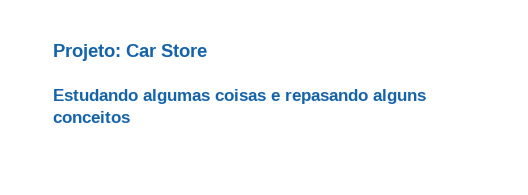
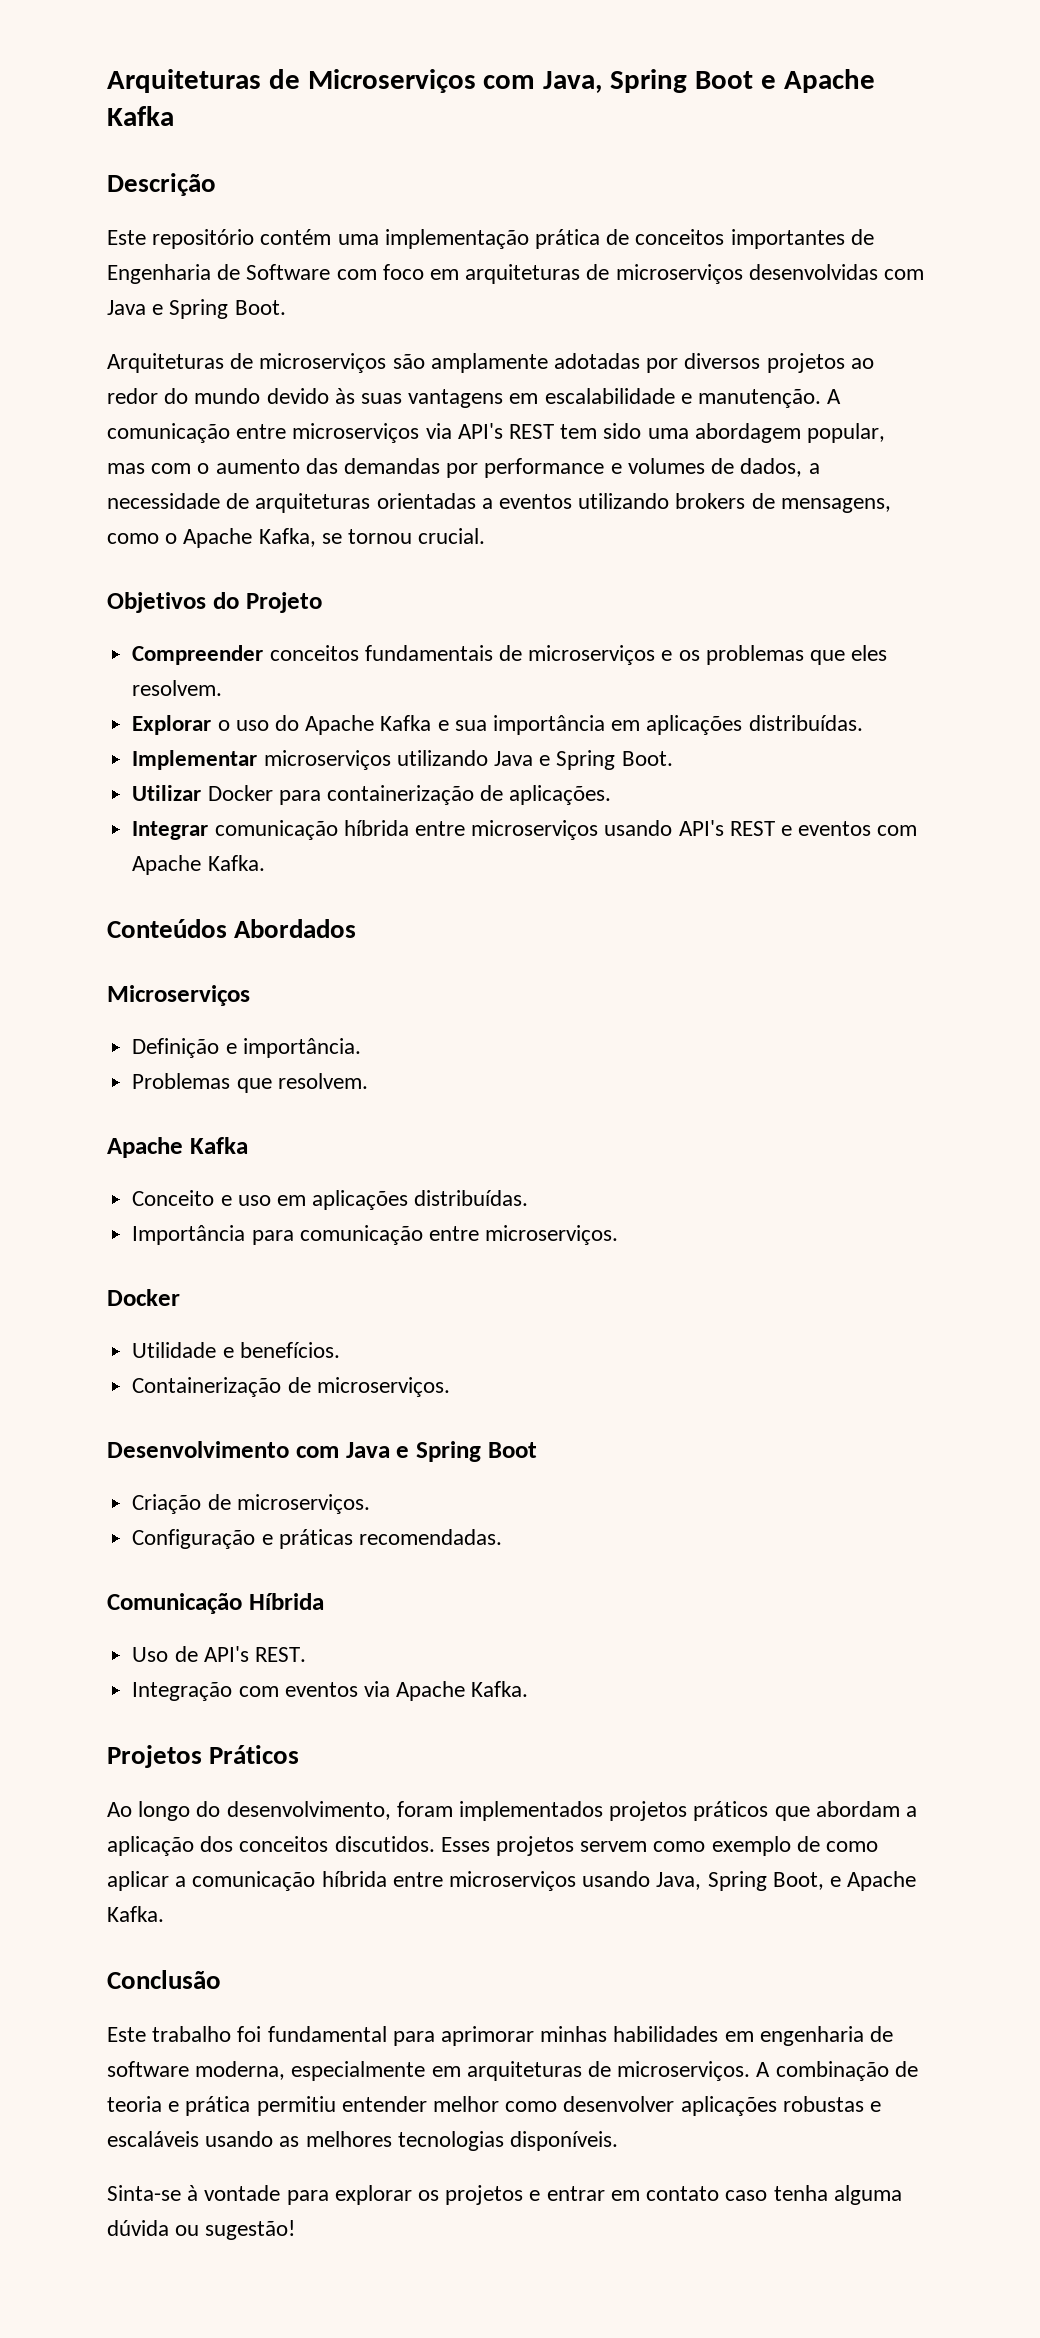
- Projeto: Car Store
- Estudando algumas coisas e repasando alguns conceitos
+ Arquiteturas de Microserviços com Java, Spring Boot e Apache Kafka
+ Descrição
+ Este repositório contém uma implementação prática de conceitos importantes de Engenharia de Software com foco em arquiteturas de microserviços desenvolvidas com Java e Spring Boot.
+ Arquiteturas de microserviços são amplamente adotadas por diversos projetos ao redor do mundo devido às suas vantagens em escalabilidade e manutenção. A comunicação entre microserviços via API's REST tem sido uma abordagem popular, mas com o aumento das demandas por performance e volumes de dados, a necessidade de arquiteturas orientadas a eventos utilizando brokers de mensagens, como o Apache Kafka, se tornou crucial.
+ Objetivos do Projeto
+ Compreender conceitos fundamentais de microserviços e os problemas que eles resolvem.
+ Explorar o uso do Apache Kafka e sua importância em aplicações distribuídas.
+ Implementar microserviços utilizando Java e Spring Boot.
+ Utilizar Docker para containerização de aplicações.
+ Integrar comunicação híbrida entre microserviços usando API's REST e eventos com Apache Kafka.
+ Conteúdos Abordados
+ Microserviços
+ Definição e importância.
+ Problemas que resolvem.
+ Apache Kafka
+ Conceito e uso em aplicações distribuídas.
+ Importância para comunicação entre microserviços.
+ Docker
+ Utilidade e benefícios.
+ Containerização de microserviços.
+ Desenvolvimento com Java e Spring Boot
+ Criação de microserviços.
+ Configuração e práticas recomendadas.
+ Comunicação Híbrida
+ Uso de API's REST.
+ Integração com eventos via Apache Kafka.
+ Projetos Práticos
+ Ao longo do desenvolvimento, foram implementados projetos práticos que abordam a aplicação dos conceitos discutidos. Esses projetos servem como exemplo de como aplicar a comunicação híbrida entre microserviços usando Java, Spring Boot, e Apache Kafka.
+ Conclusão
+ Este trabalho foi fundamental para aprimorar minhas habilidades em engenharia de software moderna, especialmente em arquiteturas de microserviços. A combinação de teoria e prática permitiu entender melhor como desenvolver aplicações robustas e escaláveis usando as melhores tecnologias disponíveis.
+ Sinta-se à vontade para explorar os projetos e entrar em contato caso tenha alguma dúvida ou sugestão!

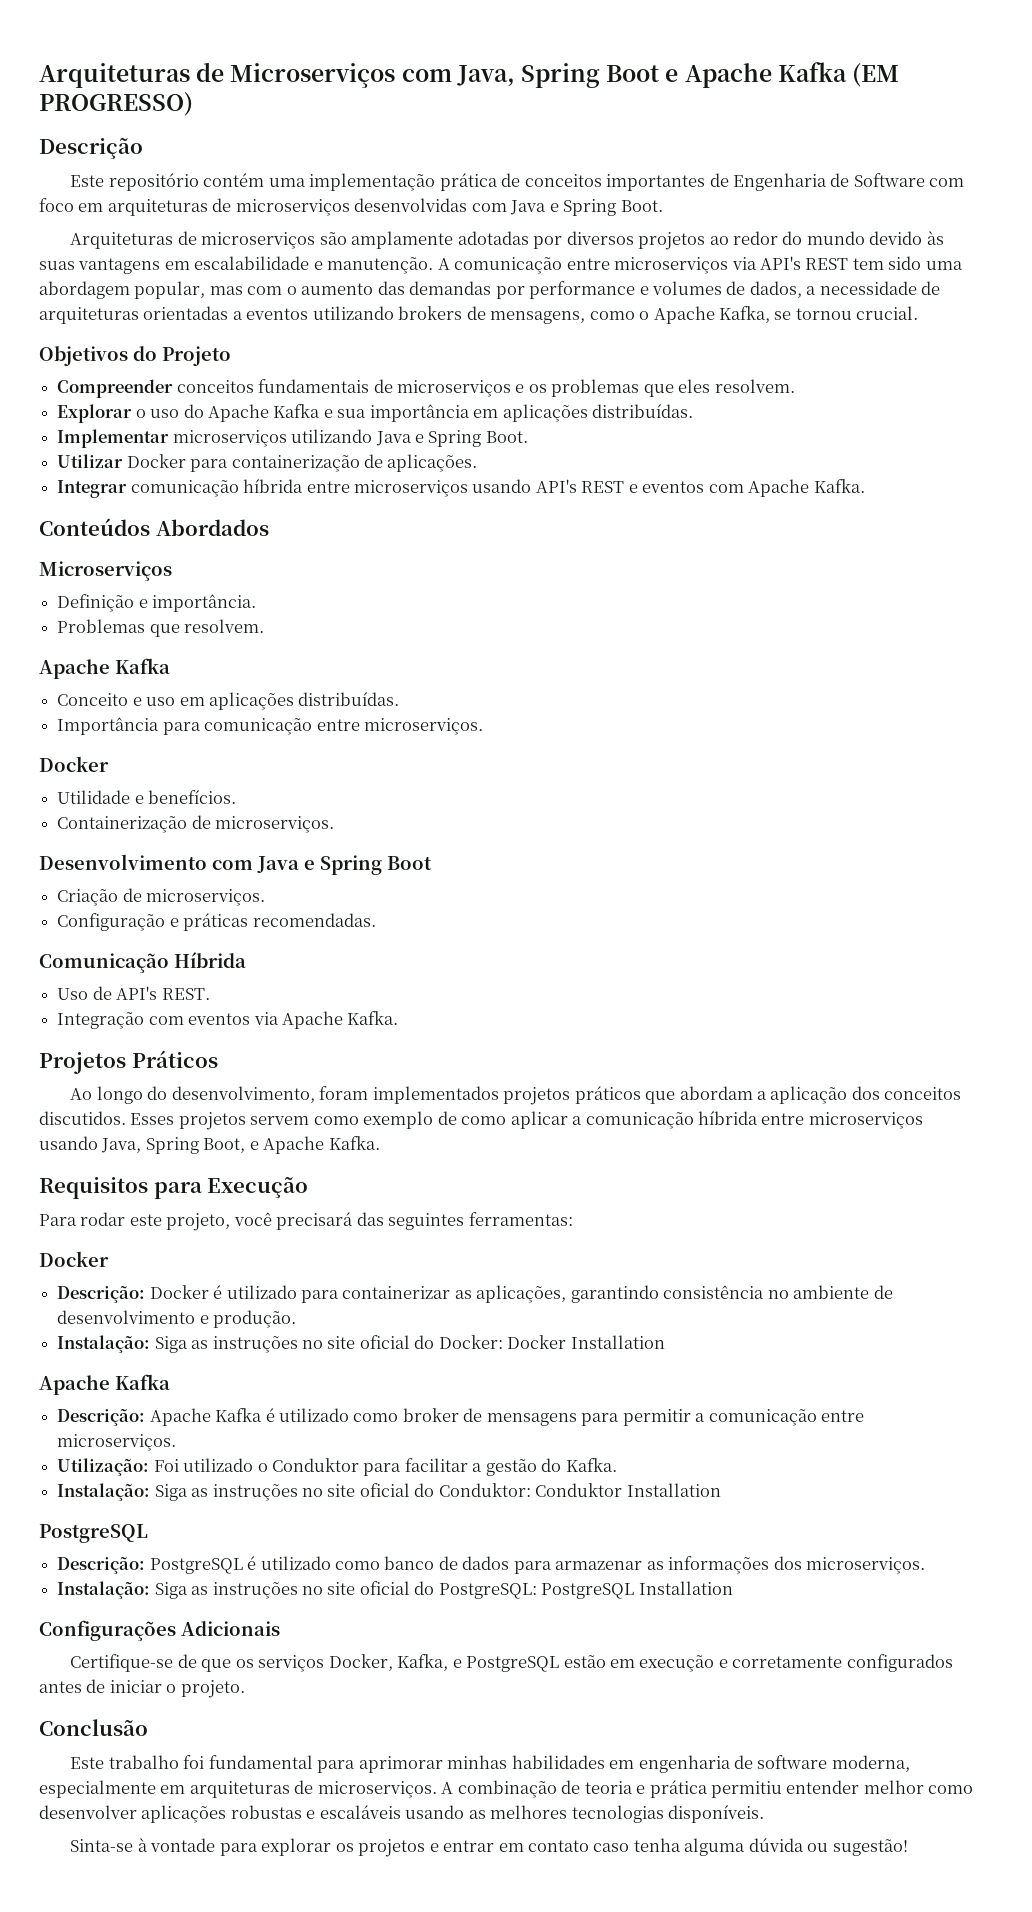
- Arquiteturas de Microserviços com Java, Spring Boot e Apache Kafka
+ Arquiteturas de Microserviços com Java, Spring Boot e Apache Kafka (EM PROGRESSO)
+ Requisitos para Execução
+ Para rodar este projeto, você precisará das seguintes ferramentas:
+ Docker
+ Descrição: Docker é utilizado para containerizar as aplicações, garantindo consistência no ambiente de desenvolvimento e produção.
+ Instalação: Siga as instruções no site oficial do Docker: Docker Installation
+ Apache Kafka
+ Descrição: Apache Kafka é utilizado como broker de mensagens para permitir a comunicação entre microserviços.
+ Utilização: Foi utilizado o Conduktor para facilitar a gestão do Kafka.
+ Instalação: Siga as instruções no site oficial do Conduktor: Conduktor Installation
+ PostgreSQL
+ Descrição: PostgreSQL é utilizado como banco de dados para armazenar as informações dos microserviços.
+ Instalação: Siga as instruções no site oficial do PostgreSQL: PostgreSQL Installation
+ Configurações Adicionais
+ Certifique-se de que os serviços Docker, Kafka, e PostgreSQL estão em execução e corretamente configurados antes de iniciar o projeto.

